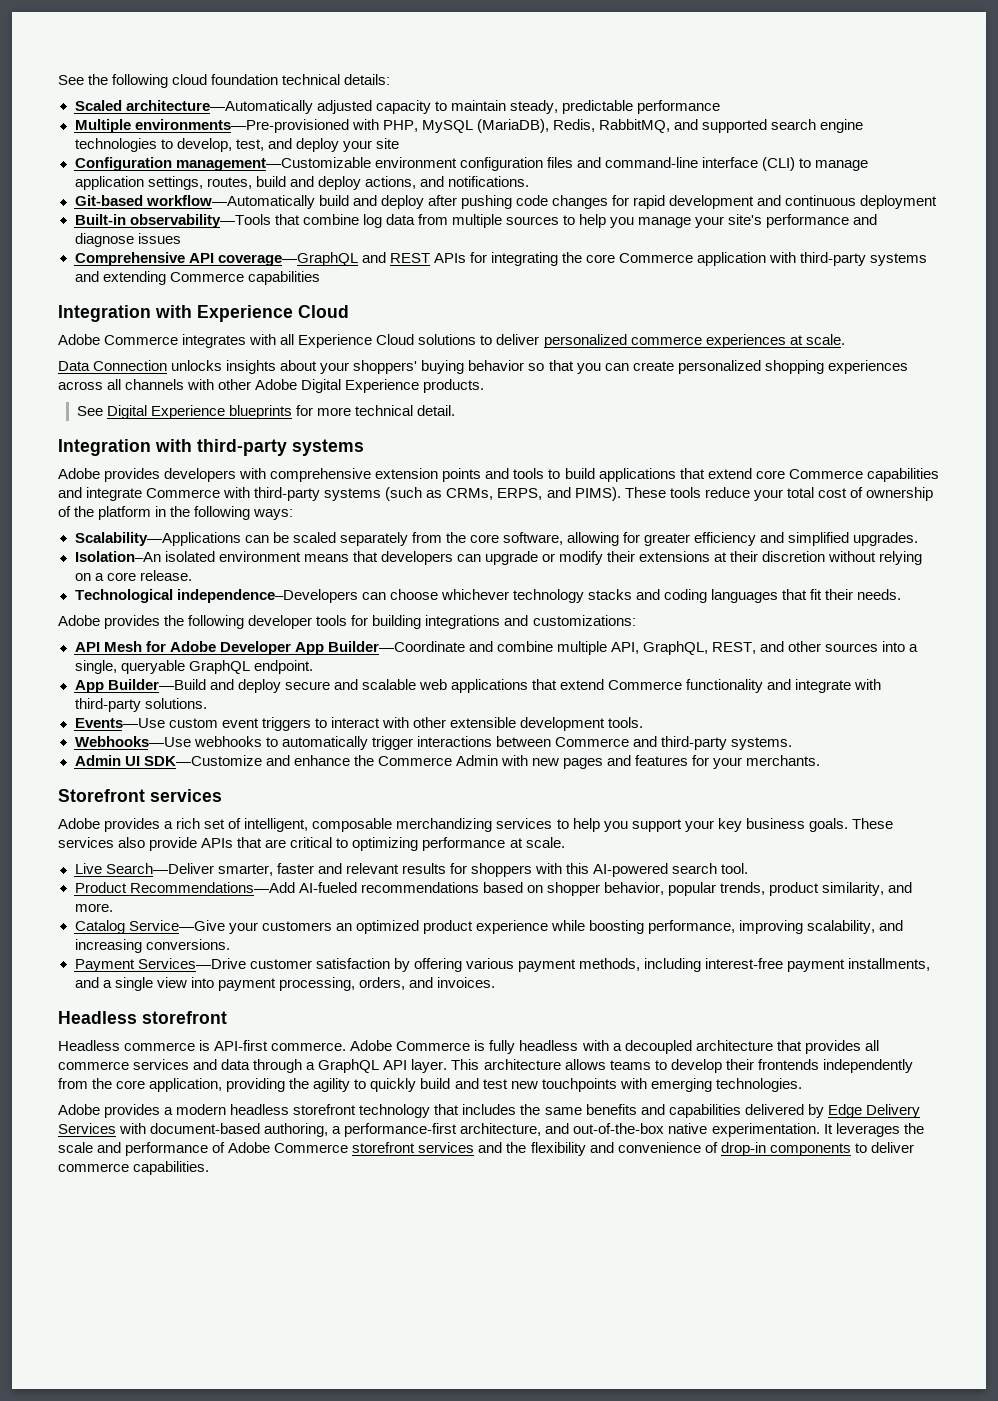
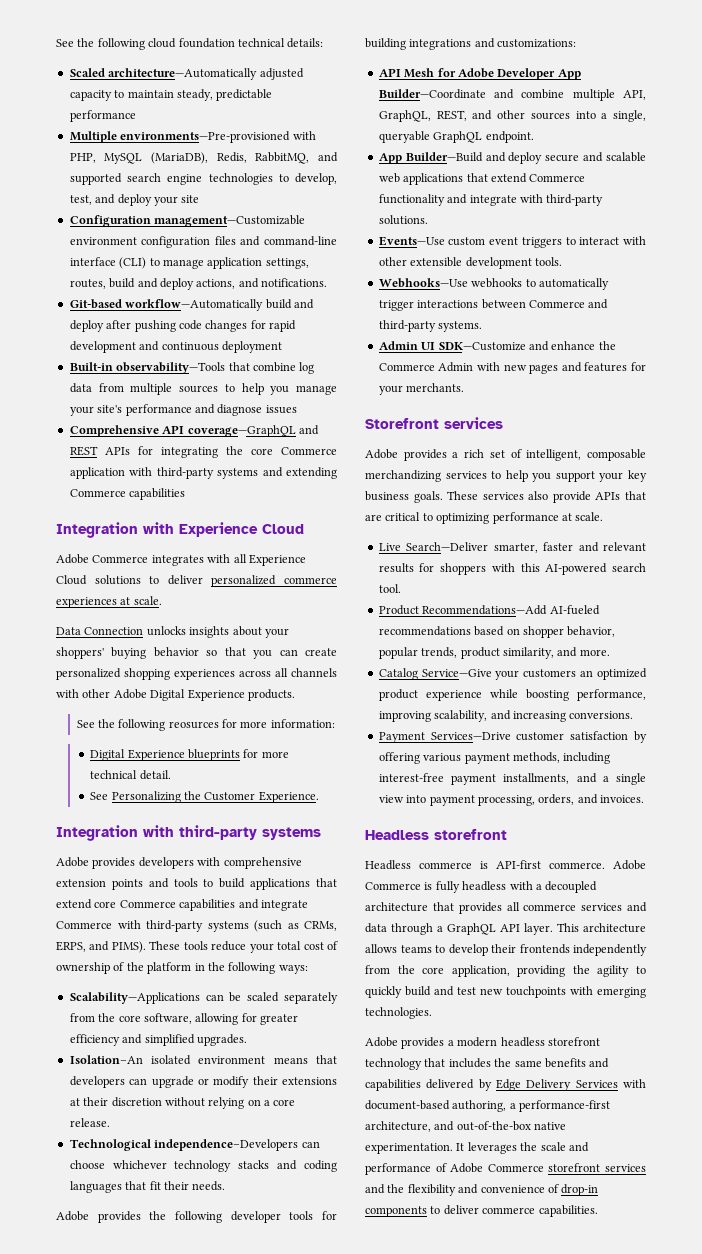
- See Digital Experience blueprints for more technical detail.
+ See the following reosurces for more information:
+ Digital Experience blueprints for more technical detail.
+ See Personalizing the Customer Experience.

